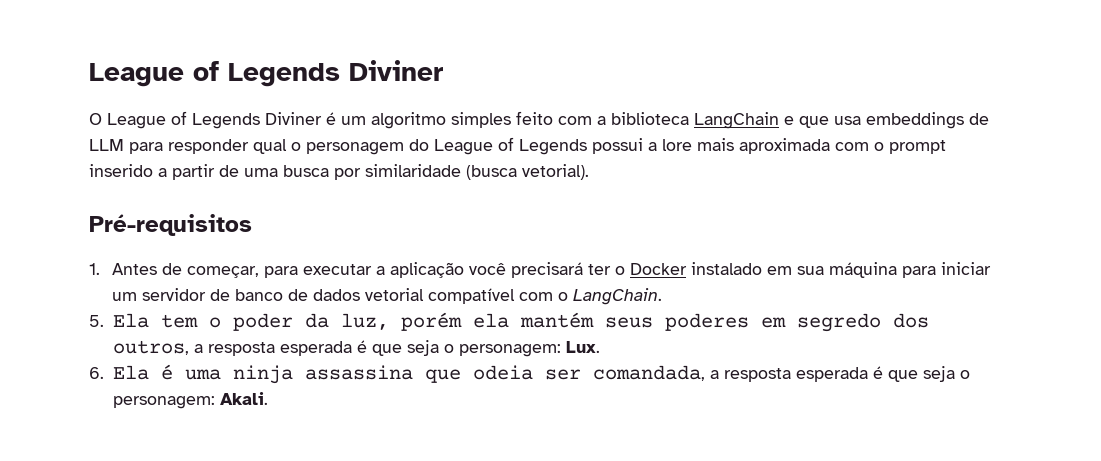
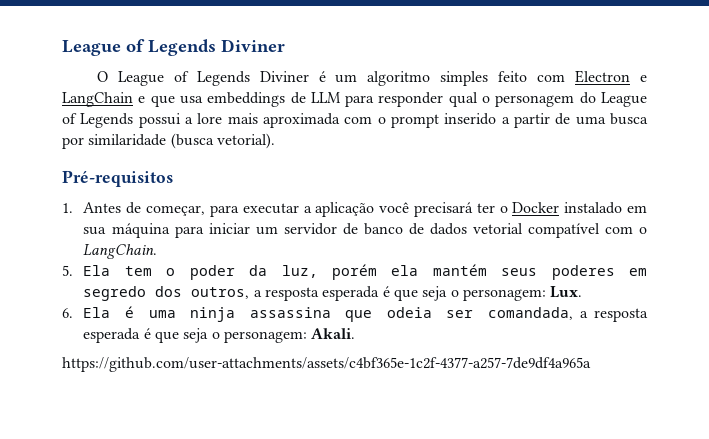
- O League of Legends Diviner é um algoritmo simples feito com a biblioteca LangChain e que usa embeddings de LLM para responder qual o personagem do League of Legends possui a lore mais aproximada com o prompt inserido a partir de uma busca por similaridade (busca vetorial).
+ O League of Legends Diviner é um algoritmo simples feito com Electron e LangChain e que usa embeddings de LLM para responder qual o personagem do League of Legends possui a lore mais aproximada com o prompt inserido a partir de uma busca por similaridade (busca vetorial).
+ https://github.com/user-attachments/assets/c4bf365e-1c2f-4377-a257-7de9df4a965a

